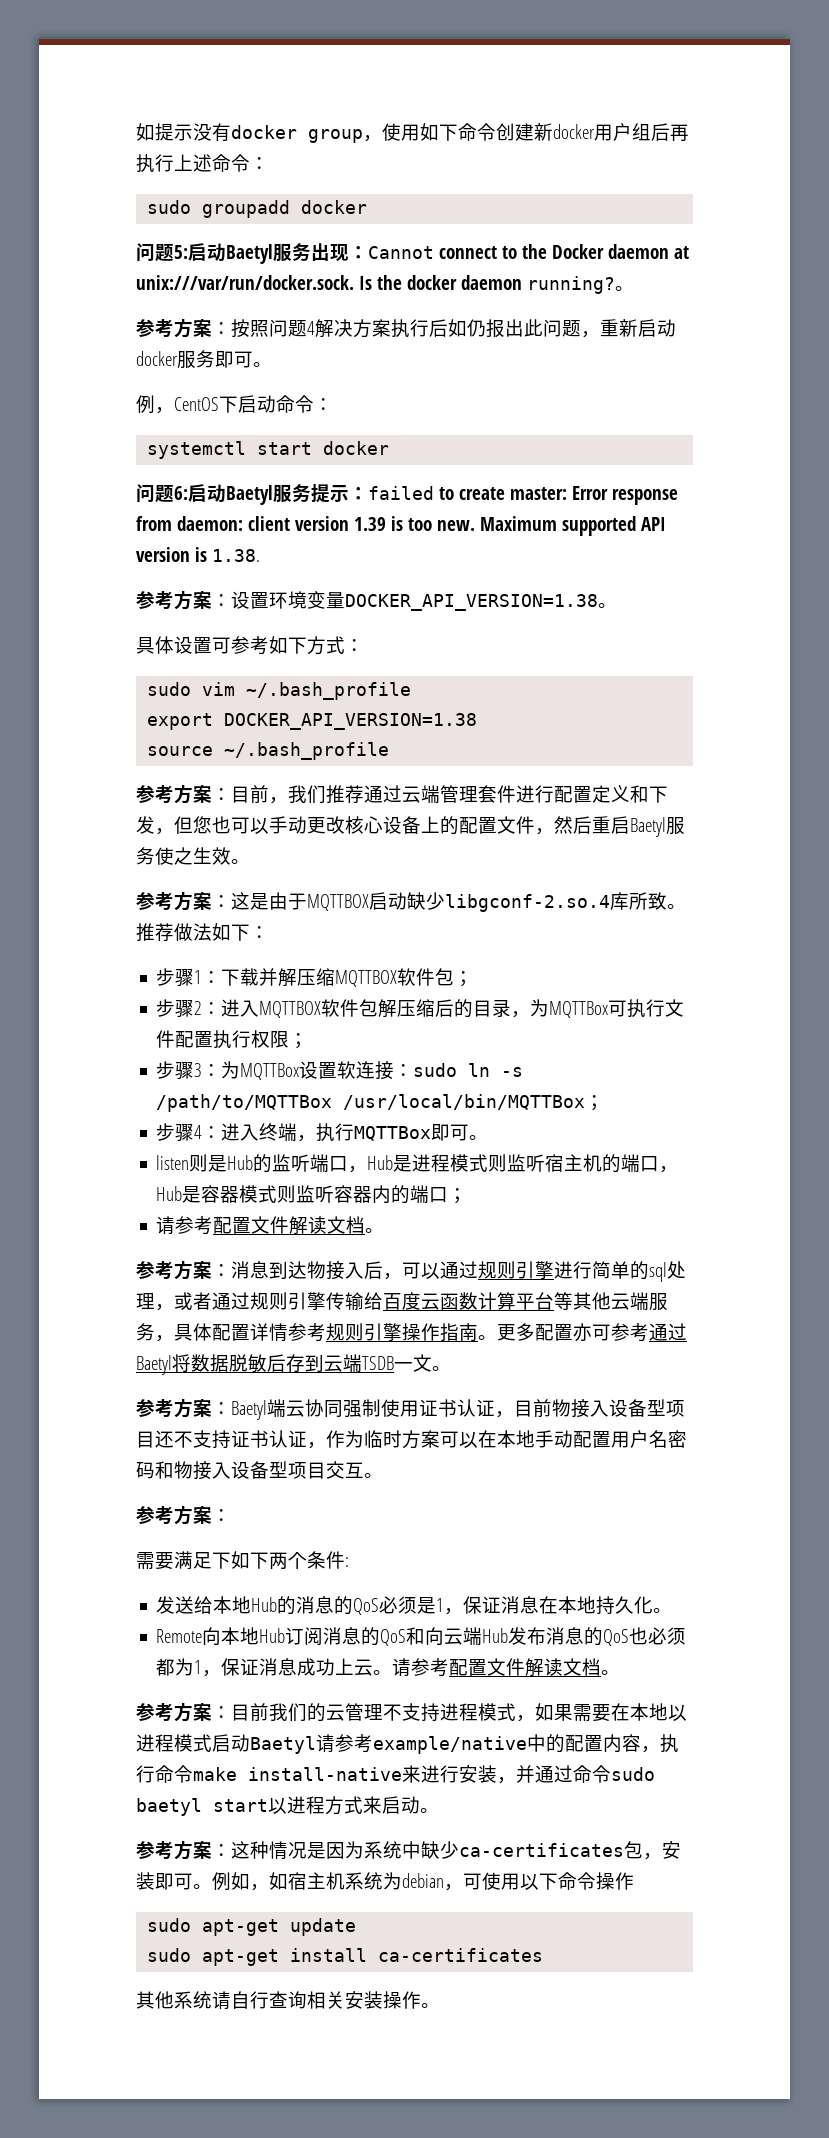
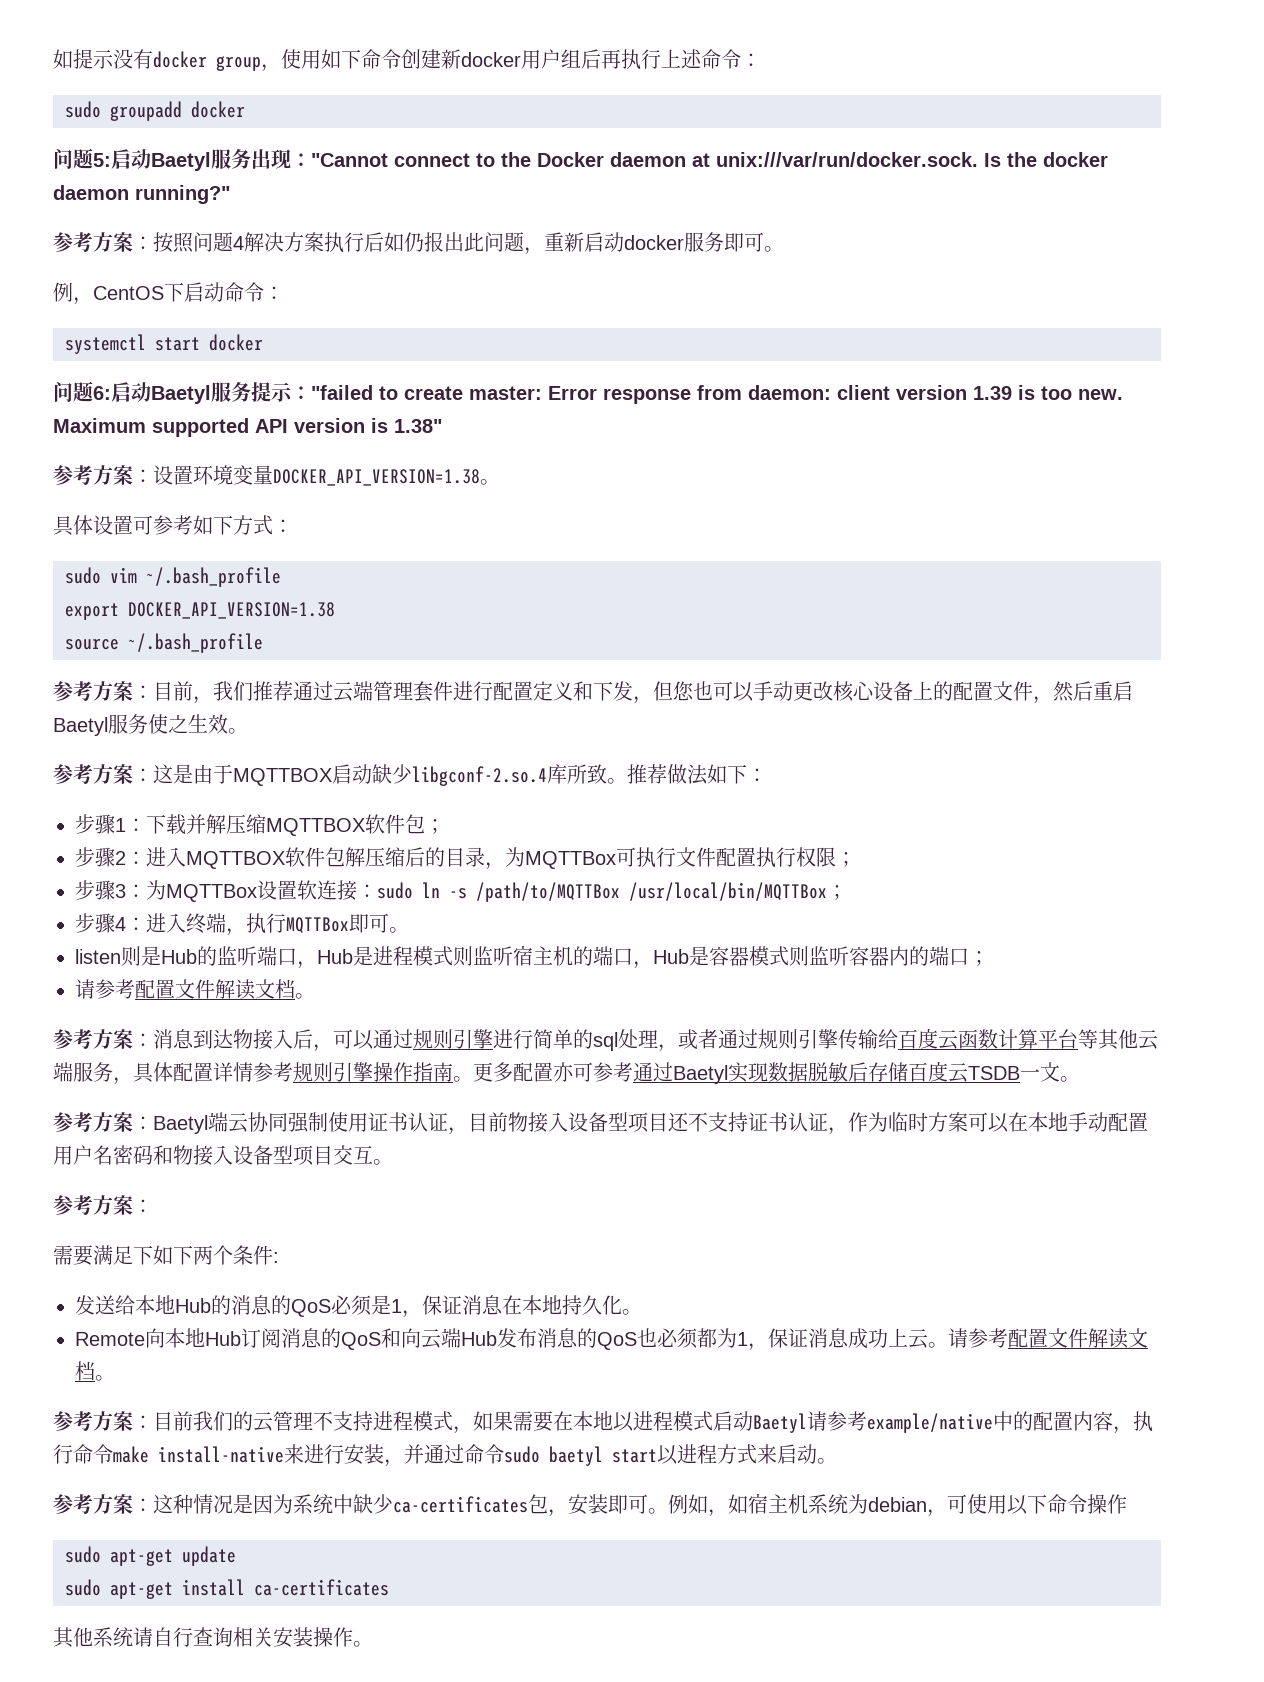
- 问题5:启动Baetyl服务出现：Cannot connect to the Docker daemon at unix:///var/run/docker.sock. Is the docker daemon running?。
+ 问题5:启动Baetyl服务出现："Cannot connect to the Docker daemon at unix:///var/run/docker.sock. Is the docker daemon running?"
- 问题6:启动Baetyl服务提示：failed to create master: Error response from daemon: client version 1.39 is too new.
+ 问题6:启动Baetyl服务提示："failed to create master: Error response from daemon: client version 1.39 is too new.
- Maximum supported API version is 1.38.
+ Maximum supported API version is 1.38"
- 更多配置亦可参考通过Baetyl将数据脱敏后存到云端TSDB一文。
+ 更多配置亦可参考通过Baetyl实现数据脱敏后存储百度云TSDB一文。

